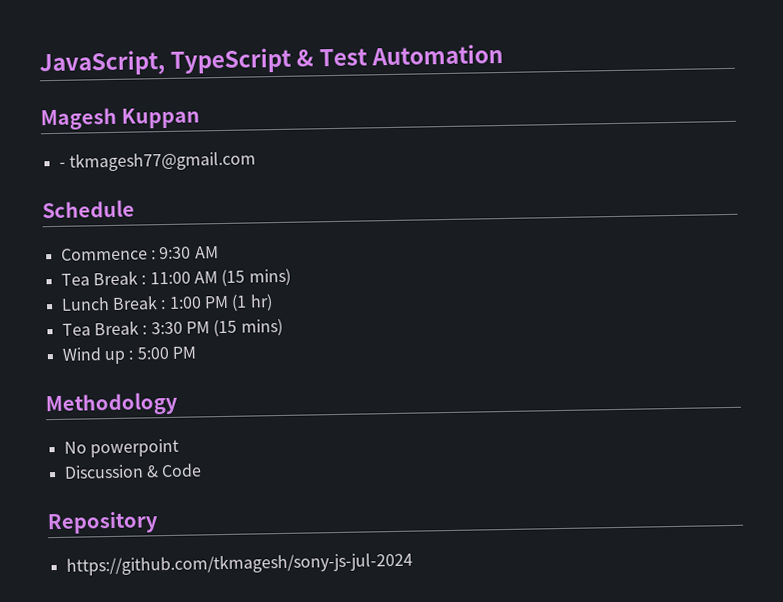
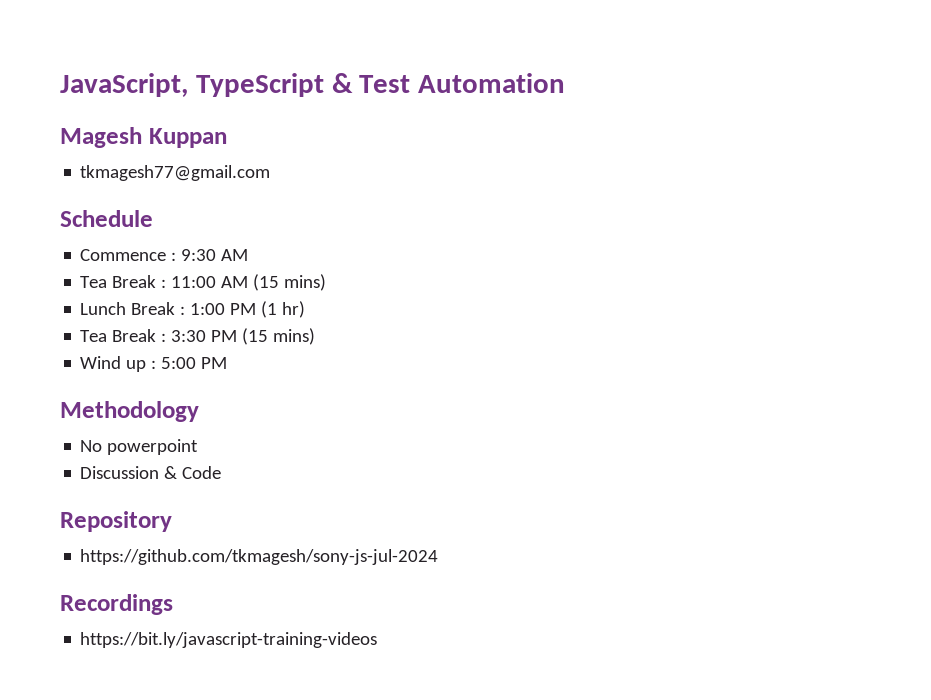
- - tkmagesh77@gmail.com
+ tkmagesh77@gmail.com
+ Recordings
+ https://bit.ly/javascript-training-videos

